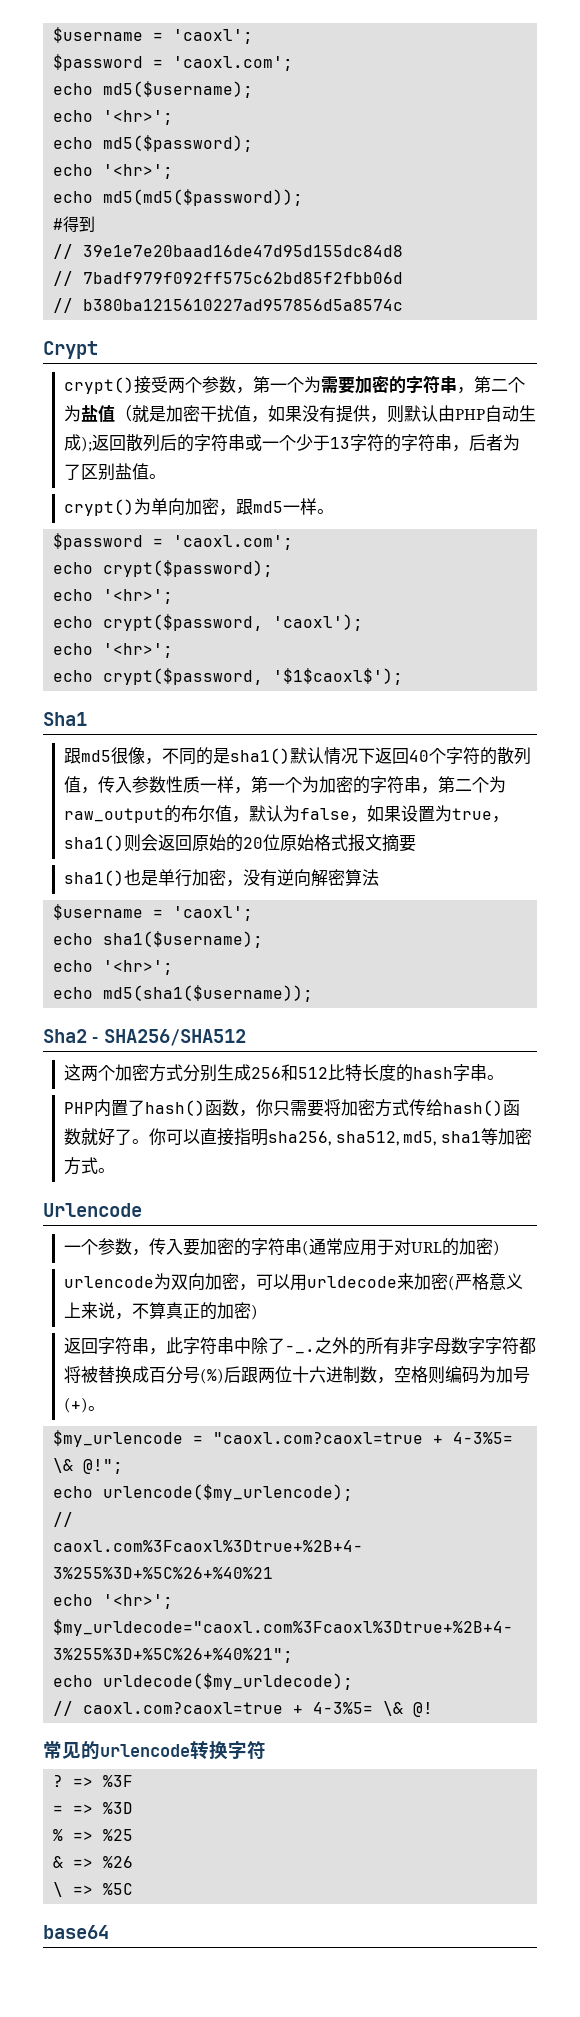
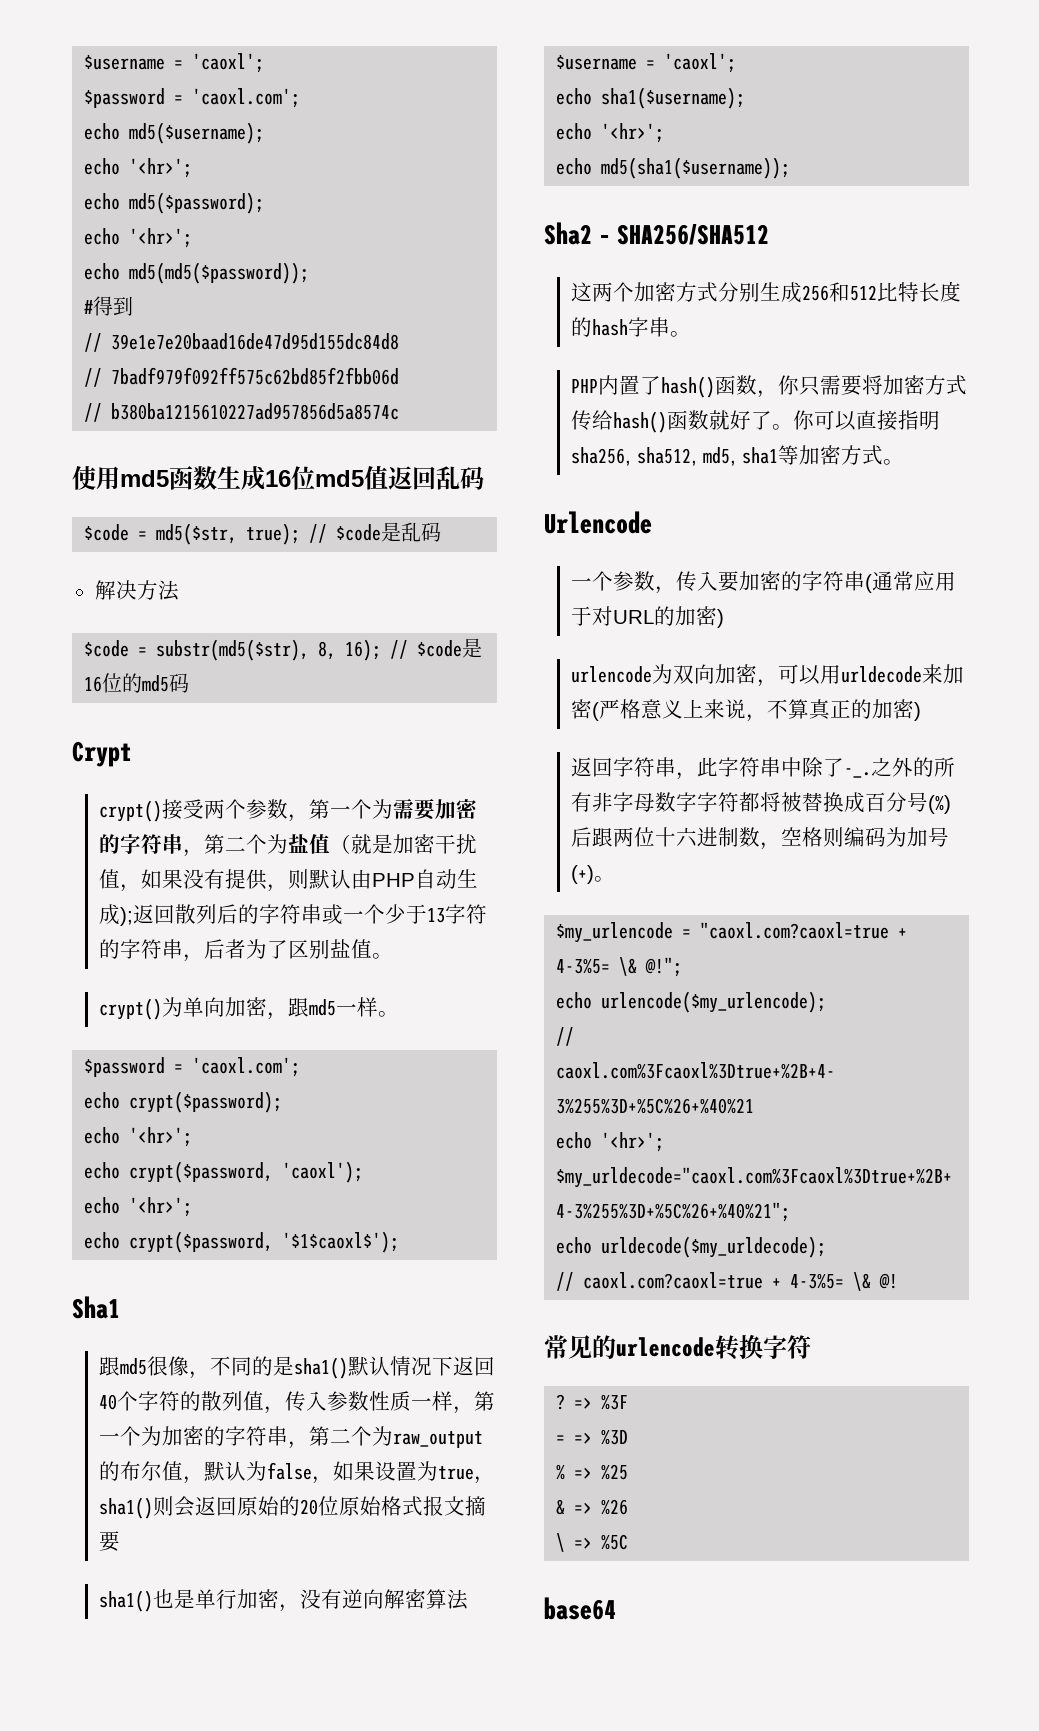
+ 使用md5函数生成16位md5值返回乱码
+ $code = md5($str, true); // $code是乱码
+ 解决方法
+ $code = substr(md5($str), 8, 16); // $code是16位的md5码

